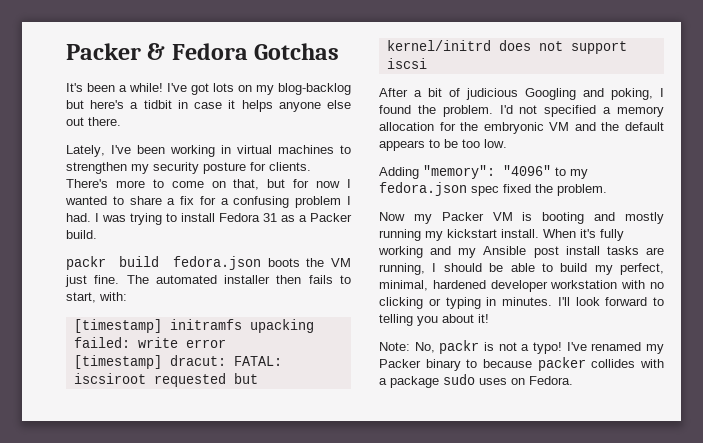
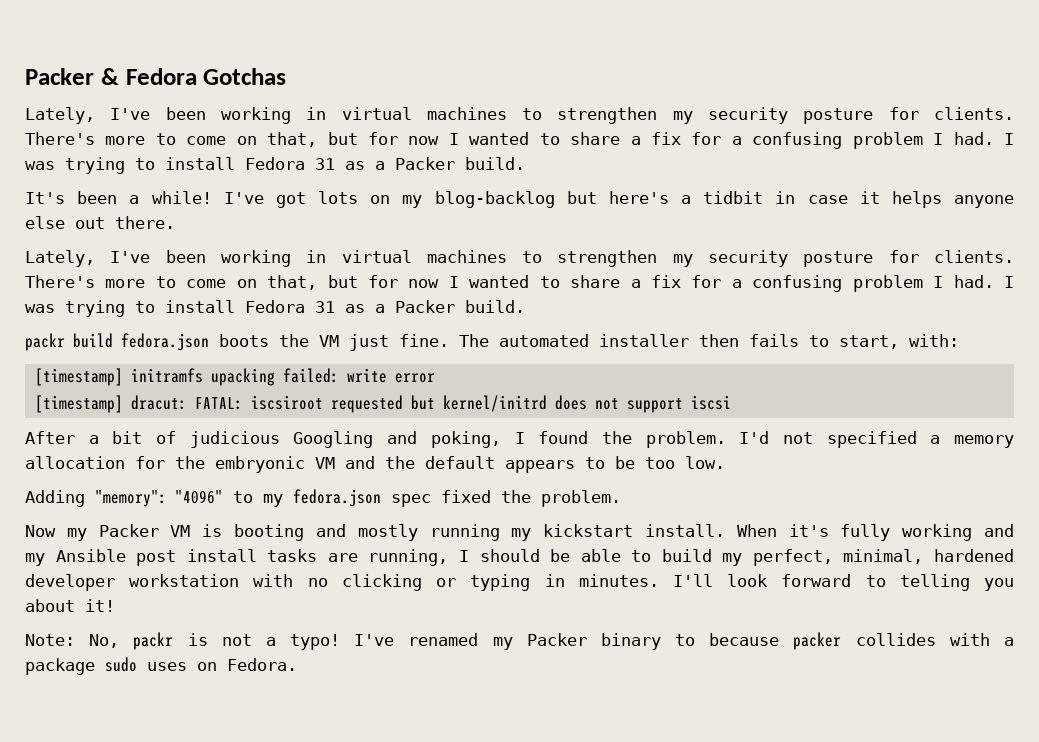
  Packer & Fedora Gotchas
+ Lately, I've been working in virtual machines to strengthen my security posture for clients. There's more to come on that, but for now I wanted to share a fix for a confusing problem I had. I was trying to install Fedora 31 as a Packer build.

